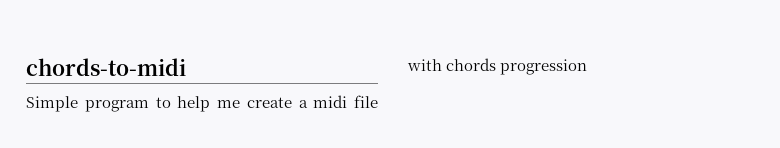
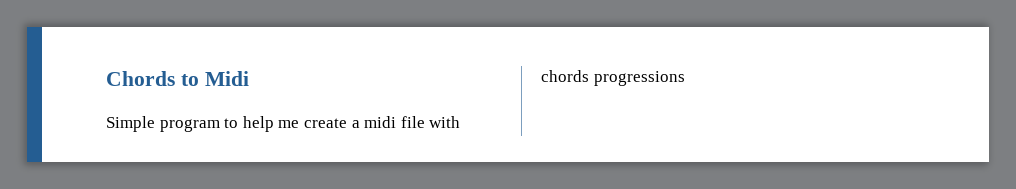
- chords-to-midi
+ Chords to Midi
- Simple program to help me create a midi file with chords progression
+ Simple program to help me create a midi file with chords progressions

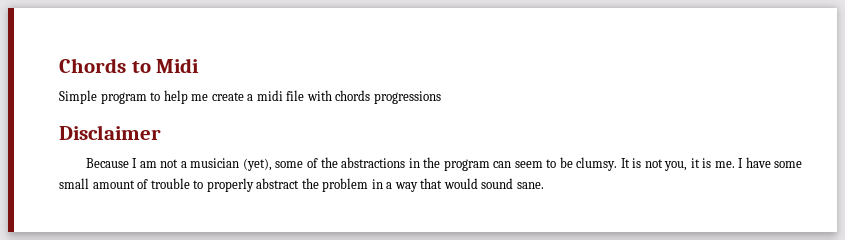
+ Disclaimer
+ Because I am not a musician (yet), some of the abstractions in the program can seem to be clumsy. It is not you, it is me. I have some small amount of trouble to properly abstract the problem in a way that would sound sane.

